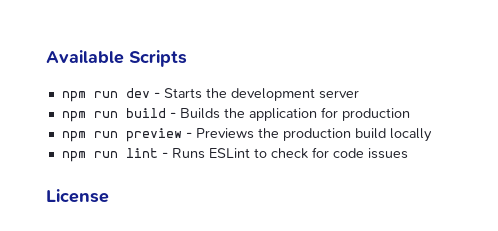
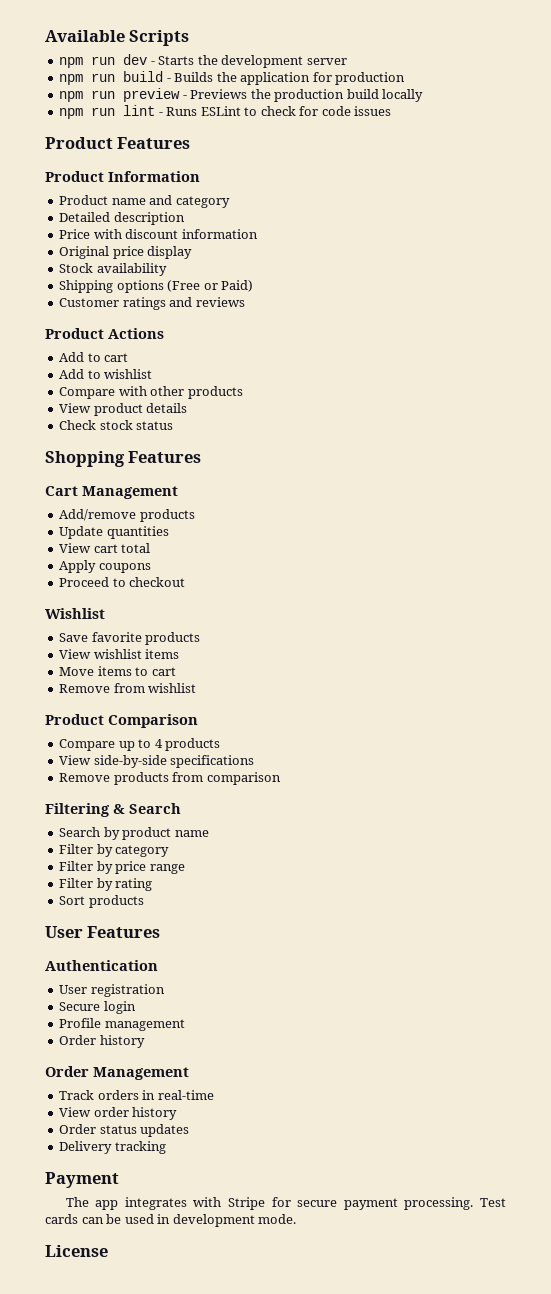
+ Product Features
+ Product Information
+ Product name and category
+ Detailed description
+ Price with discount information
+ Original price display
+ Stock availability
+ Shipping options (Free or Paid)
+ Customer ratings and reviews
+ Product Actions
+ Add to cart
+ Add to wishlist
+ Compare with other products
+ View product details
+ Check stock status
+ Shopping Features
+ Cart Management
+ Add/remove products
+ Update quantities
+ View cart total
+ Apply coupons
+ Proceed to checkout
+ Wishlist
+ Save favorite products
+ View wishlist items
+ Move items to cart
+ Remove from wishlist
+ Product Comparison
+ Compare up to 4 products
+ View side-by-side specifications
+ Remove products from comparison
+ Filtering & Search
+ Search by product name
+ Filter by category
+ Filter by price range
+ Filter by rating
+ Sort products
+ User Features
+ Authentication
+ User registration
+ Secure login
+ Profile management
+ Order history
+ Order Management
+ Track orders in real-time
+ View order history
+ Order status updates
+ Delivery tracking
+ Payment
+ The app integrates with Stripe for secure payment processing. Test cards can be used in development mode.

